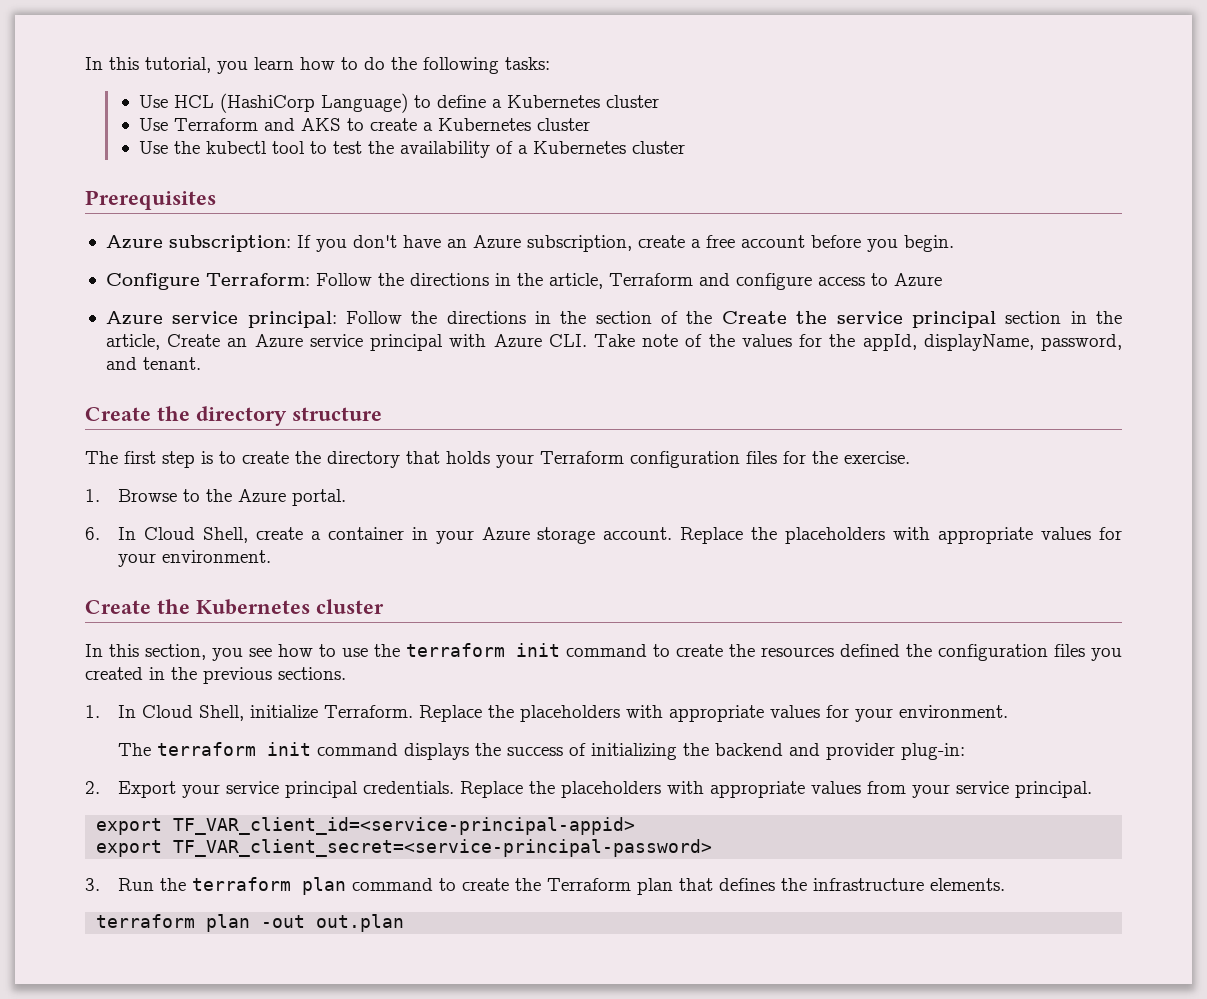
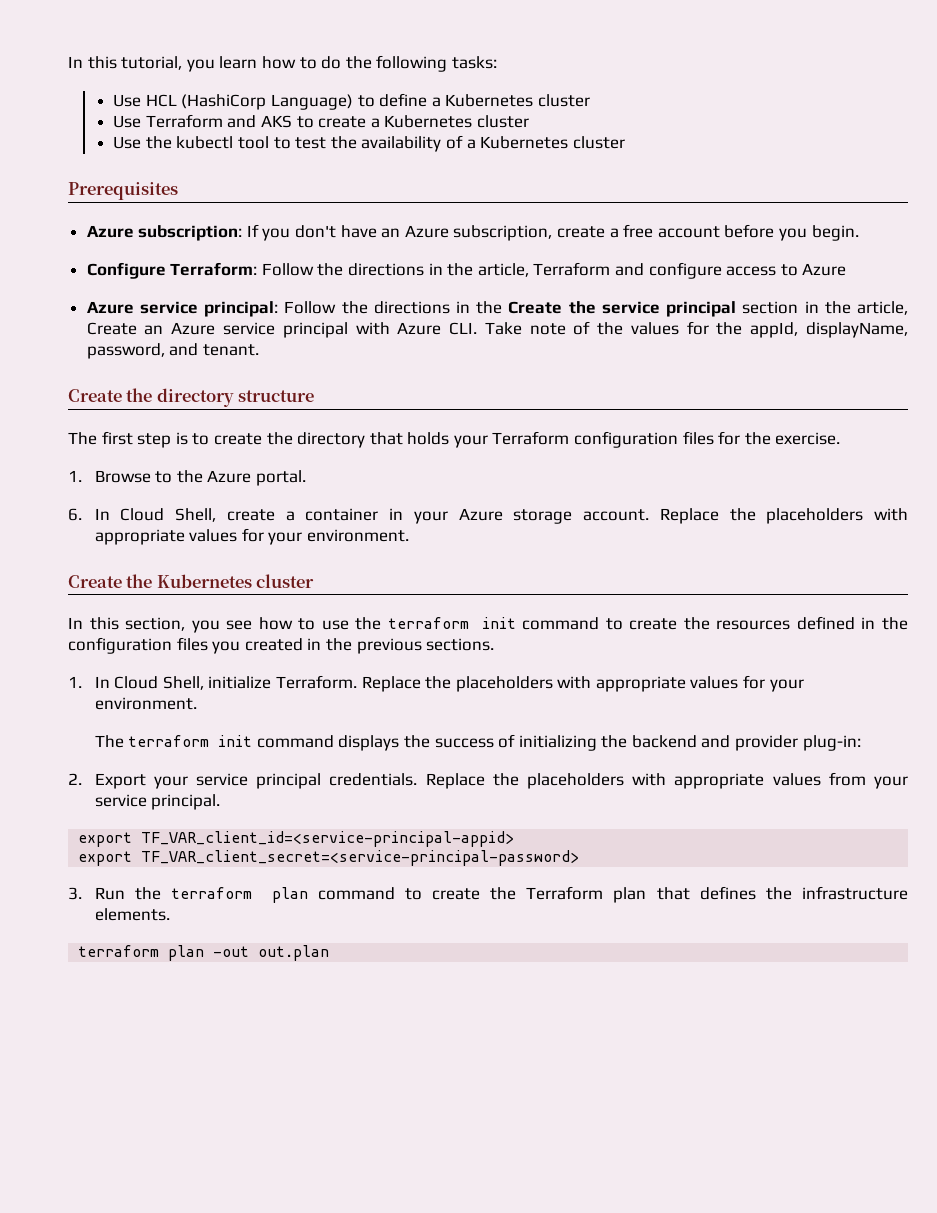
- Azure service principal: Follow the directions in the section of the Create the service principal section in the article, Create an Azure service principal with Azure CLI. Take note of the values for the appId, displayName, password, and tenant.
+ Azure service principal: Follow the directions in the Create the service principal section in the article, Create an Azure service principal with Azure CLI. Take note of the values for the appId, displayName, password, and tenant.
- In this section, you see how to use the terraform init command to create the resources defined the configuration files you created in the previous sections.
+ In this section, you see how to use the terraform init command to create the resources defined in the configuration files you created in the previous sections.

